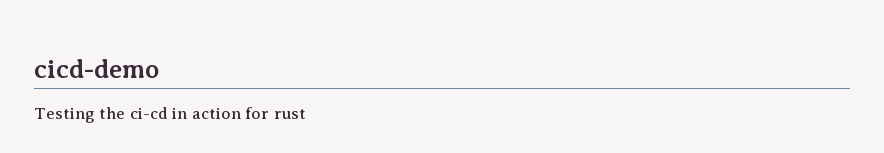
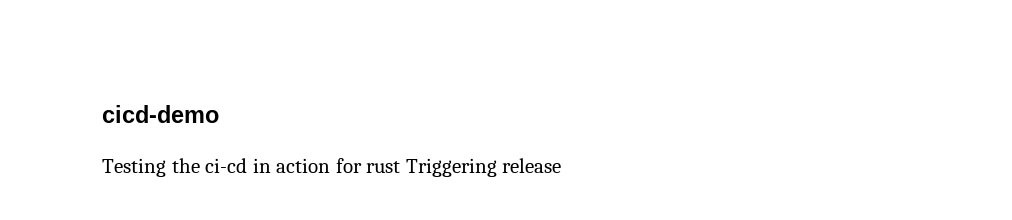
- Testing the ci-cd in action for rust
+ Testing the ci-cd in action for rust Triggering release

